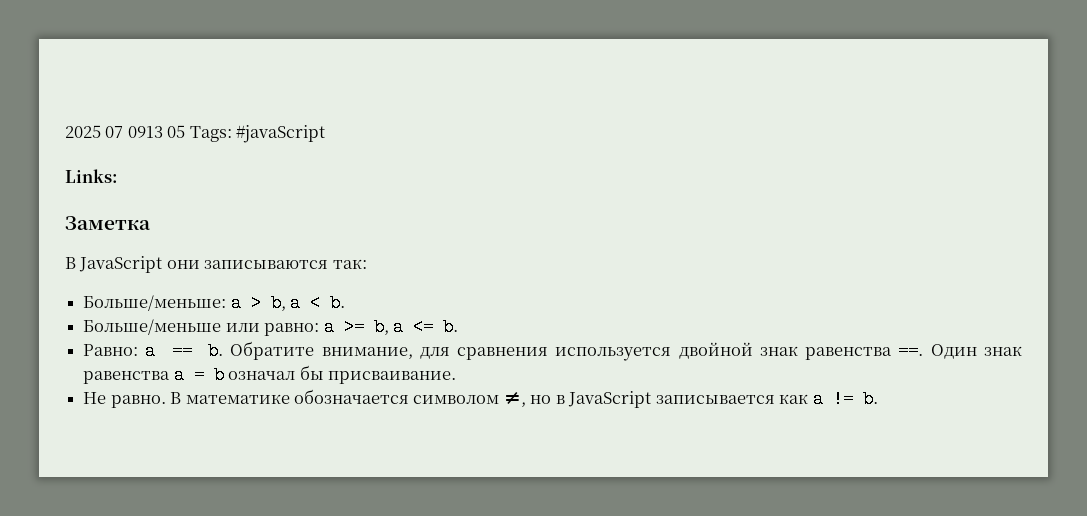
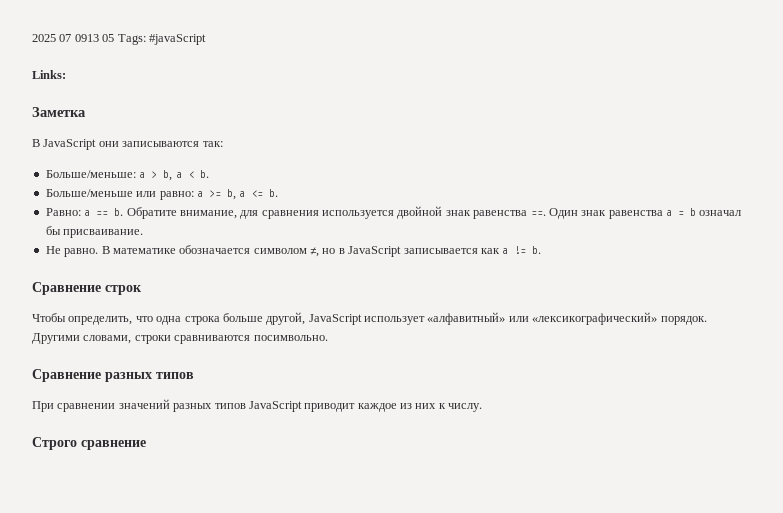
+ Сравнение строк
+ Чтобы определить, что одна строка больше другой, JavaScript использует «алфавитный» или «лексикографический» порядок. Другими словами, строки сравниваются посимвольно.
+ Сравнение разных типов
+ При сравнении значений разных типов JavaScript приводит каждое из них к числу.
+ Строго сравнение

